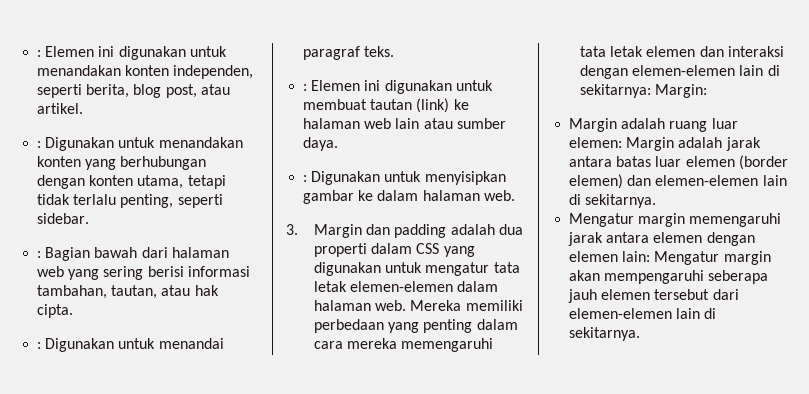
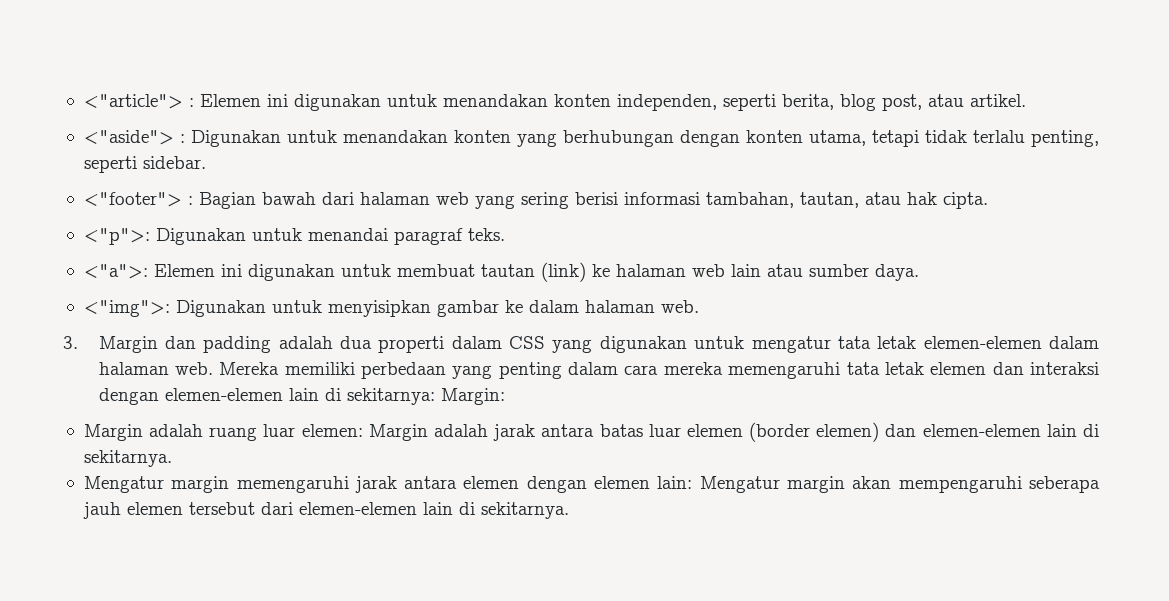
- : Elemen ini digunakan untuk menandakan konten independen, seperti berita, blog post, atau artikel.
+ <"article"> : Elemen ini digunakan untuk menandakan konten independen, seperti berita, blog post, atau artikel.
- : Digunakan untuk menandakan konten yang berhubungan dengan konten utama, tetapi tidak terlalu penting, seperti sidebar.
+ <"aside"> : Digunakan untuk menandakan konten yang berhubungan dengan konten utama, tetapi tidak terlalu penting, seperti sidebar.
- : Bagian bawah dari halaman web yang sering berisi informasi tambahan, tautan, atau hak cipta.
+ <"footer"> : Bagian bawah dari halaman web yang sering berisi informasi tambahan, tautan, atau hak cipta.
- : Digunakan untuk menandai paragraf teks.
+ <"p">: Digunakan untuk menandai paragraf teks.
- : Elemen ini digunakan untuk membuat tautan (link) ke halaman web lain atau sumber daya.
+ <"a">: Elemen ini digunakan untuk membuat tautan (link) ke halaman web lain atau sumber daya.
- : Digunakan untuk menyisipkan gambar ke dalam halaman web.
+ <"img">: Digunakan untuk menyisipkan gambar ke dalam halaman web.

